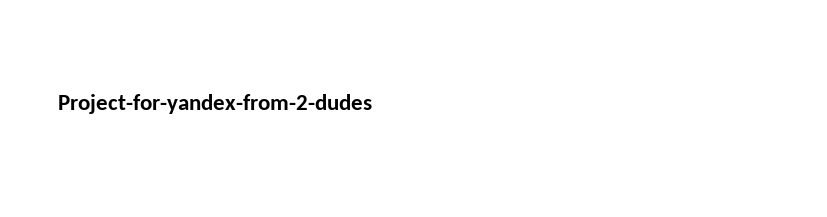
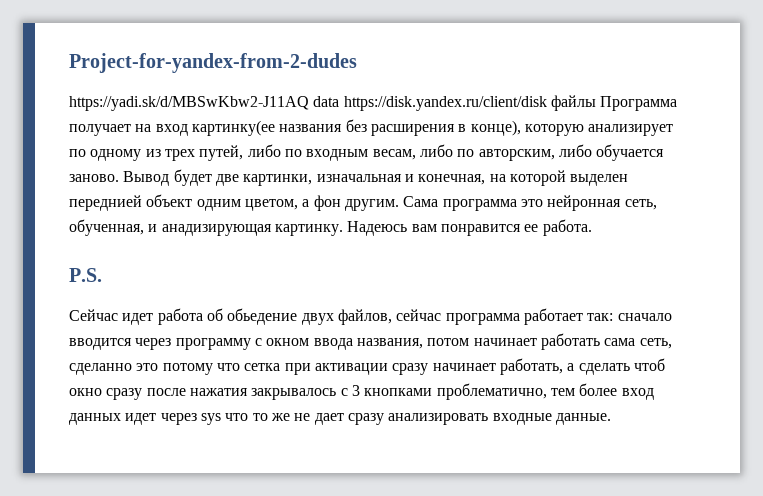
+ https://yadi.sk/d/MBSwKbw2-J11AQ data https://disk.yandex.ru/client/disk файлы Программа получает на вход картинку(ее названия без расширения в конце), которую анализирует по одному из трех путей, либо по входным весам, либо по авторским, либо обучается заново. Вывод будет две картинки, изначальная и конечная, на которой выделен переднией объект одним цветом, а фон другим. Сама программа это нейронная сеть, обученная, и анадизирующая картинку. Надеюсь вам понравится ее работа.
+ P.S.
+ Сейчас идет работа об обьедение двух файлов, сейчас программа работает так: сначало вводится через программу с окном ввода названия, потом начинает работать сама сеть, сделанно это потому что сетка при активации сразу начинает работать, а сделать чтоб окно сразу после нажатия закрывалось с 3 кнопками проблематично, тем более вход данных идет через sys что то же не дает сразу анализировать входные данные.

